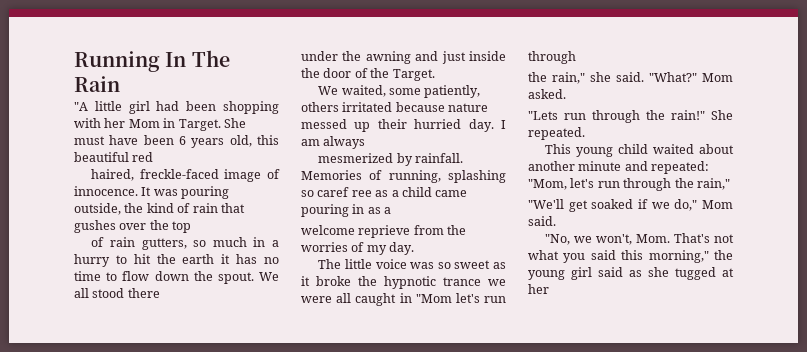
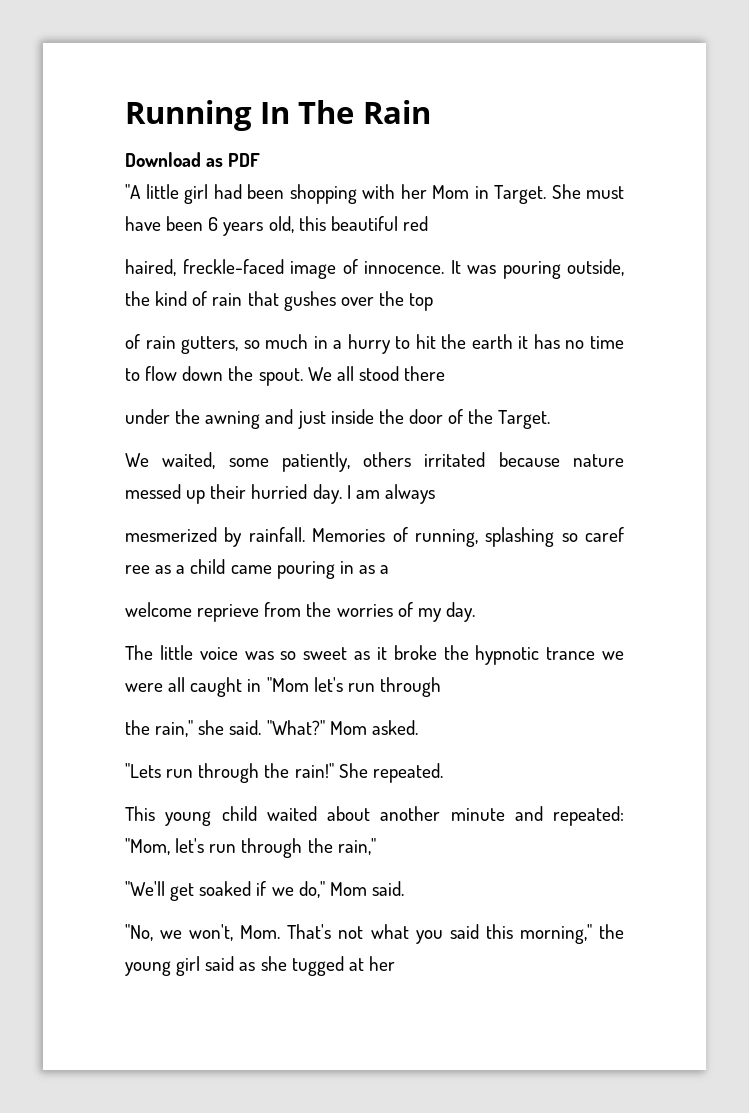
+ Download as PDF

